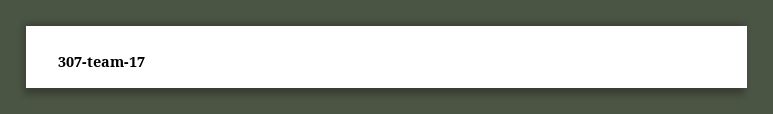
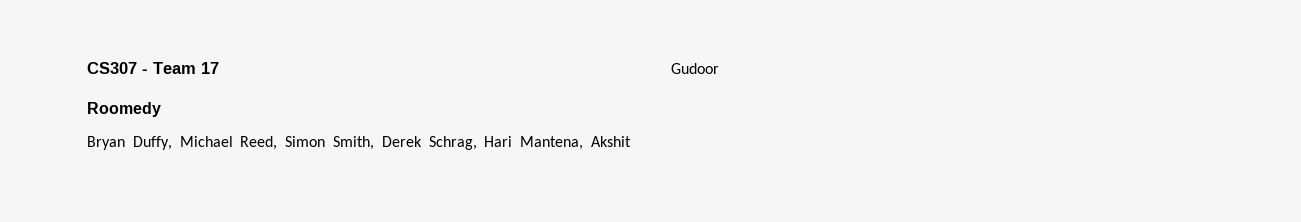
- 307-team-17
+ CS307 - Team 17
+ Roomedy
+ Bryan Duffy, Michael Reed, Simon Smith, Derek Schrag, Hari Mantena, Akshit Gudoor

